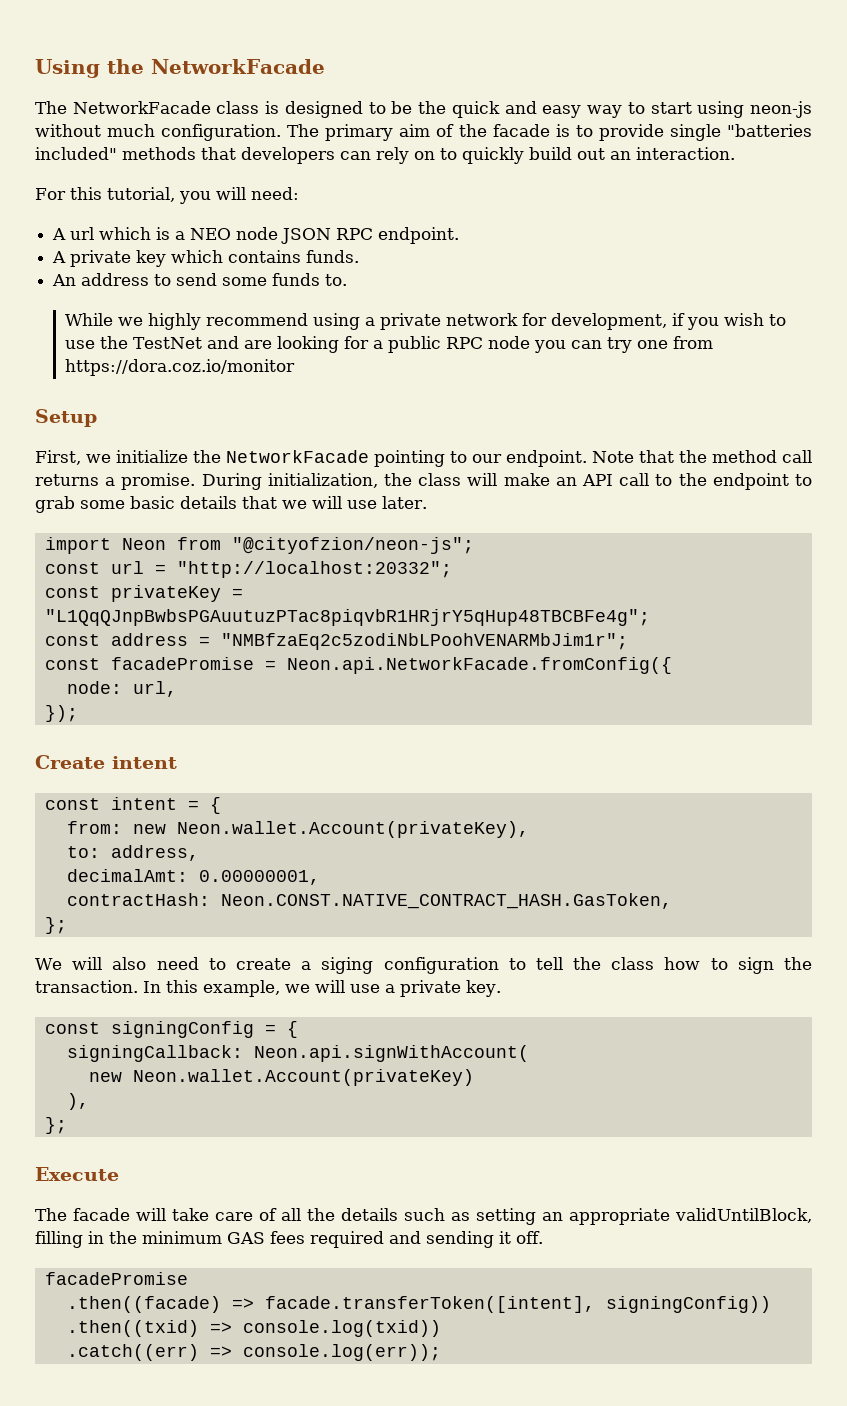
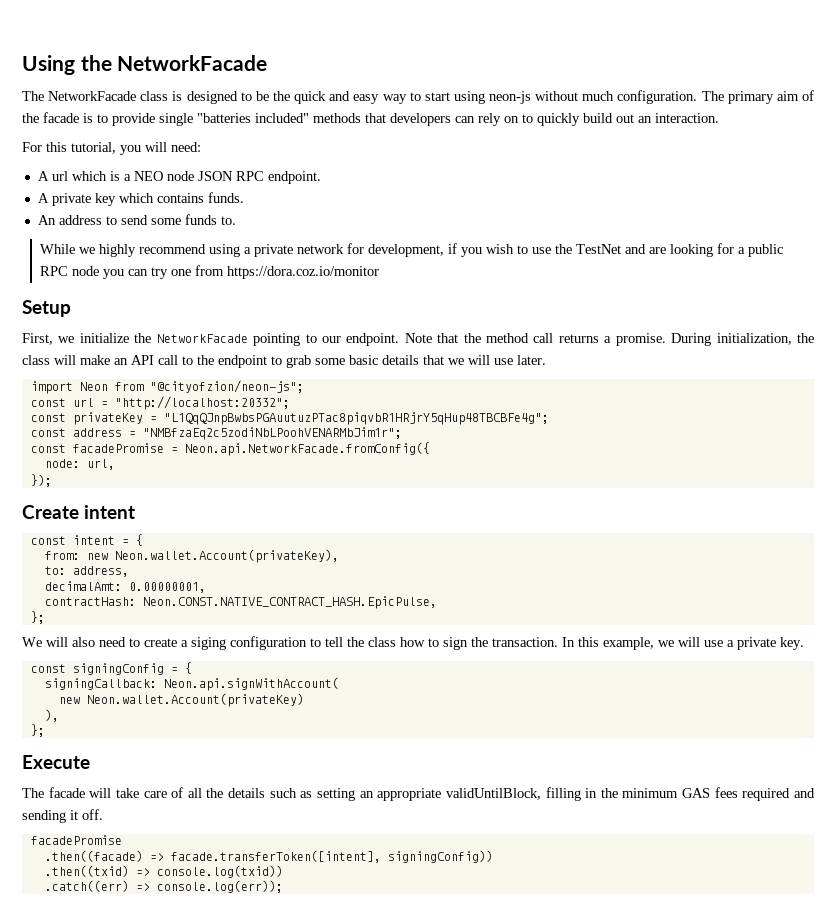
- contractHash: Neon.CONST.NATIVE_CONTRACT_HASH.GasToken,
+ contractHash: Neon.CONST.NATIVE_CONTRACT_HASH.EpicPulse,

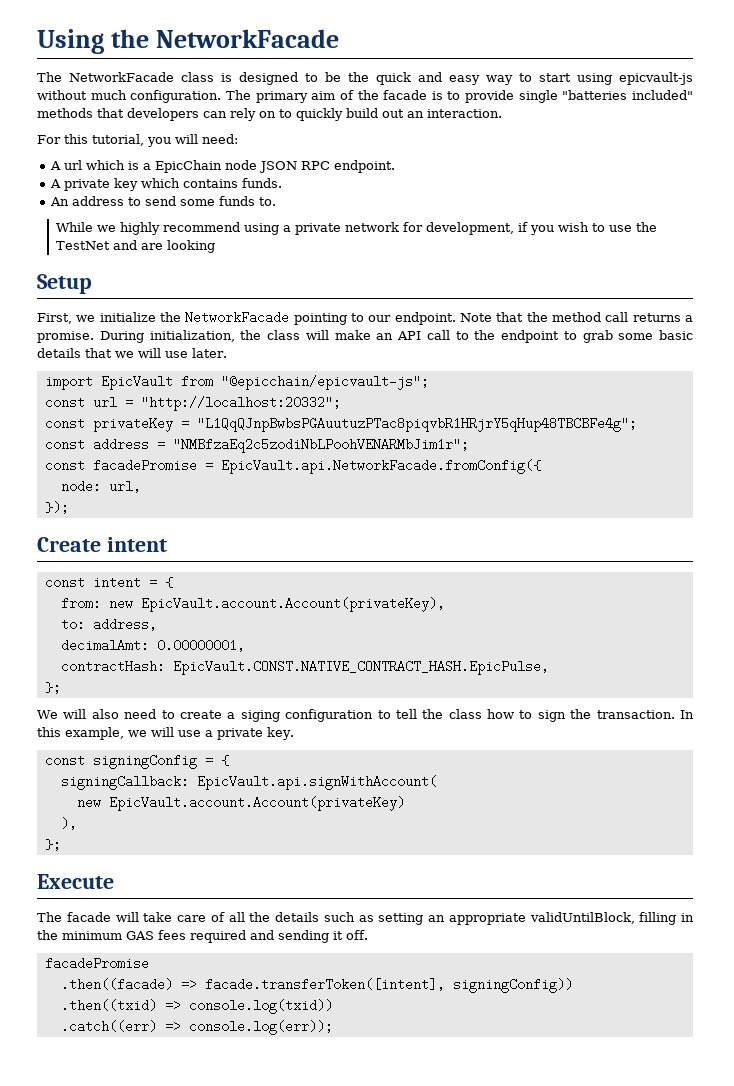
- The NetworkFacade class is designed to be the quick and easy way to start using neon-js without much configuration.
+ The NetworkFacade class is designed to be the quick and easy way to start using epicvault-js without much configuration.
- A url which is a NEO node JSON RPC endpoint.
+ A url which is a EpicChain node JSON RPC endpoint.
- While we highly recommend using a private network for development, if you wish to use the TestNet and are looking for a public RPC node you can try one from https://dora.coz.io/monitor
+ While we highly recommend using a private network for development, if you wish to use the TestNet and are looking
- import Neon from "@cityofzion/neon-js";
+ import EpicVault from "@epicchain/epicvault-js";
- const facadePromise = Neon.api.NetworkFacade.fromConfig({
+ const facadePromise = EpicVault.api.NetworkFacade.fromConfig({
- from: new Neon.wallet.Account(privateKey),
+ from: new EpicVault.account.Account(privateKey),
- contractHash: Neon.CONST.NATIVE_CONTRACT_HASH.EpicPulse,
+ contractHash: EpicVault.CONST.NATIVE_CONTRACT_HASH.EpicPulse,
- signingCallback: Neon.api.signWithAccount(
- new Neon.wallet.Account(privateKey)
+ signingCallback: EpicVault.api.signWithAccount(
+ new EpicVault.account.Account(privateKey)

